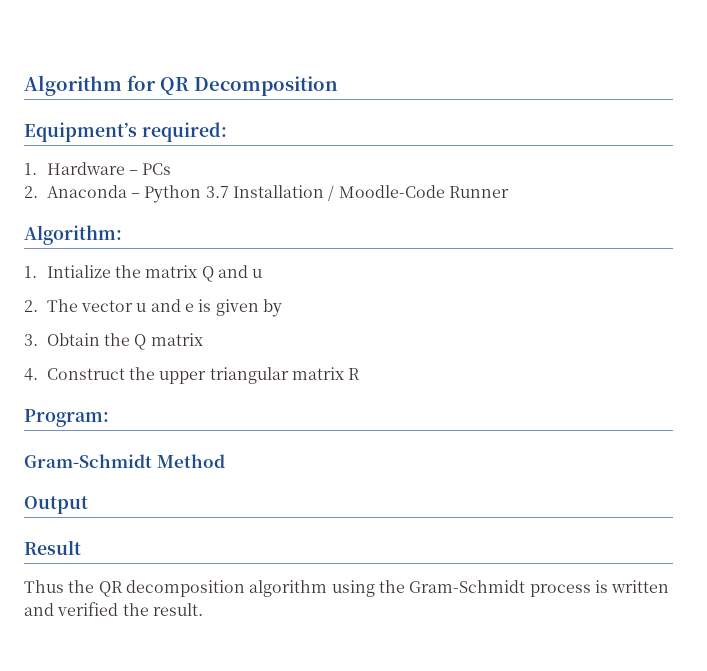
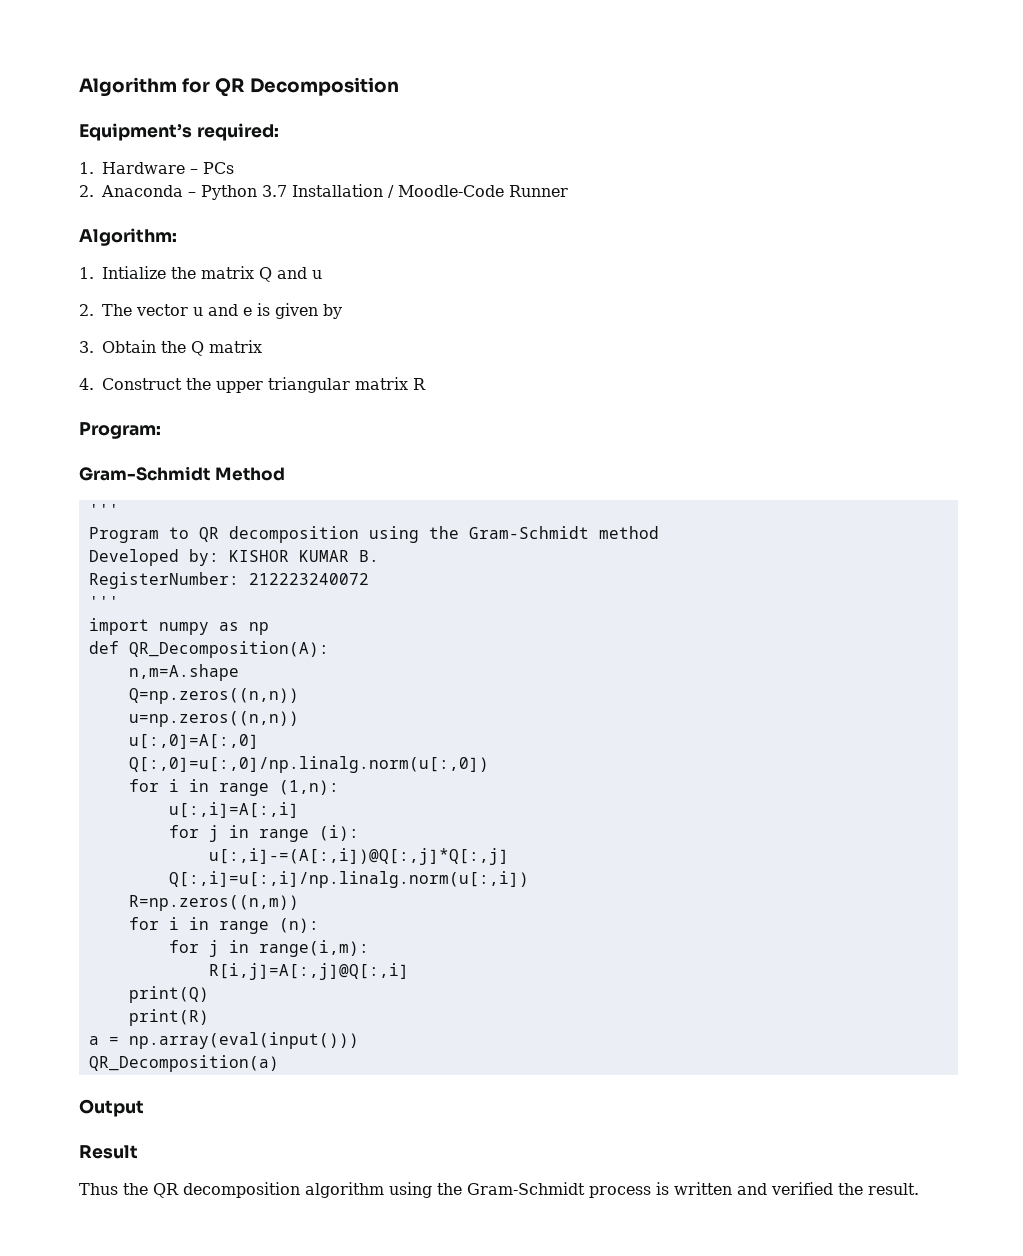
  Gram-Schmidt Method
+ '''
+ Program to QR decomposition using the Gram-Schmidt method
+ Developed by: KISHOR KUMAR B.
+ RegisterNumber: 212223240072
+ '''
+ import numpy as np
+ def QR_Decomposition(A):
+ n,m=A.shape
+ Q=np.zeros((n,n))
+ u=np.zeros((n,n))
+ u[:,0]=A[:,0]
+ Q[:,0]=u[:,0]/np.linalg.norm(u[:,0])
+ for i in range (1,n):
+ u[:,i]=A[:,i]
+ for j in range (i):
+ u[:,i]-=(A[:,i])@Q[:,j]*Q[:,j]
+ Q[:,i]=u[:,i]/np.linalg.norm(u[:,i])
+ R=np.zeros((n,m))
+ for i in range (n):
+ for j in range(i,m):
+ R[i,j]=A[:,j]@Q[:,i]
+ print(Q)
+ print(R)
+ a = np.array(eval(input()))
+ QR_Decomposition(a)

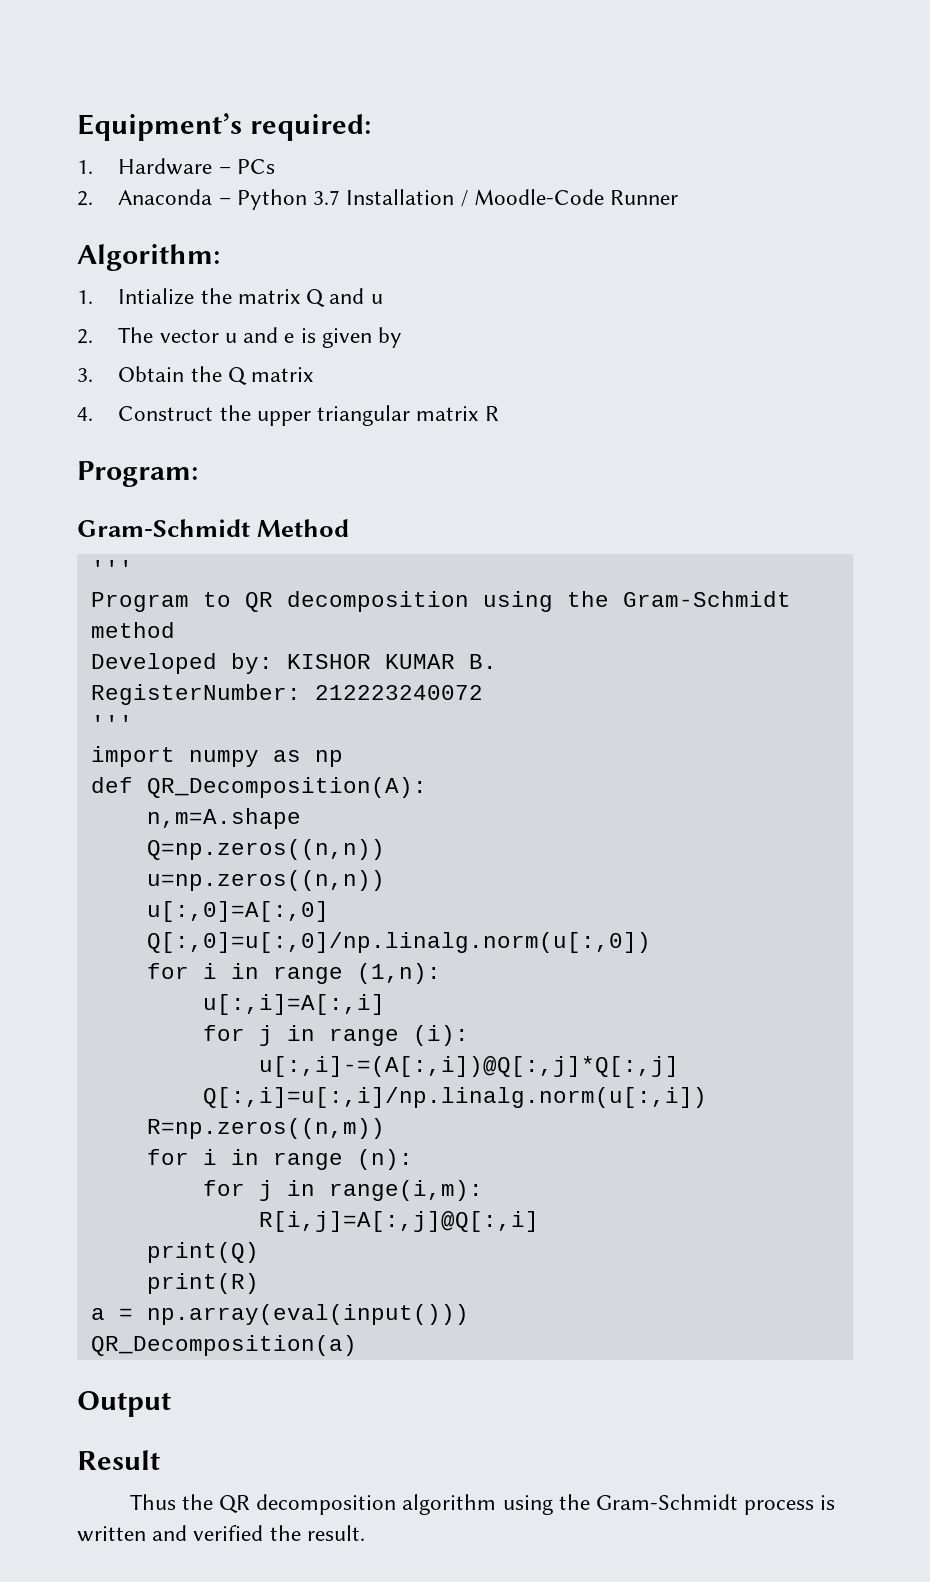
- Algorithm for QR Decomposition

